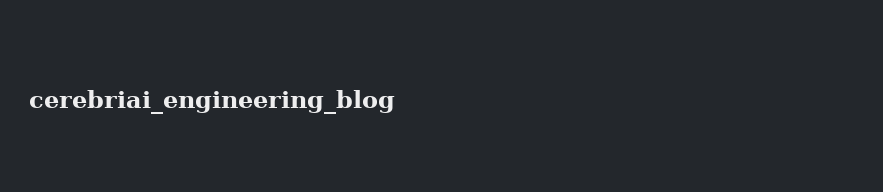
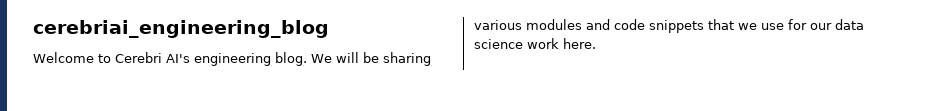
+ Welcome to Cerebri AI's engineering blog. We will be sharing various modules and code snippets that we use for our data science work here.

